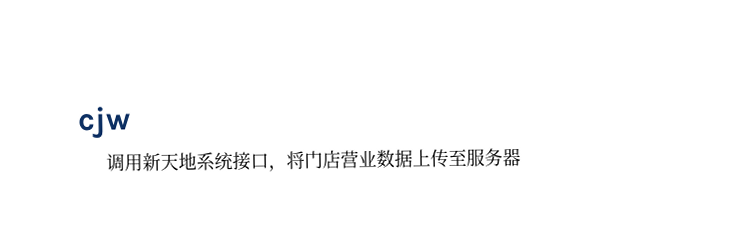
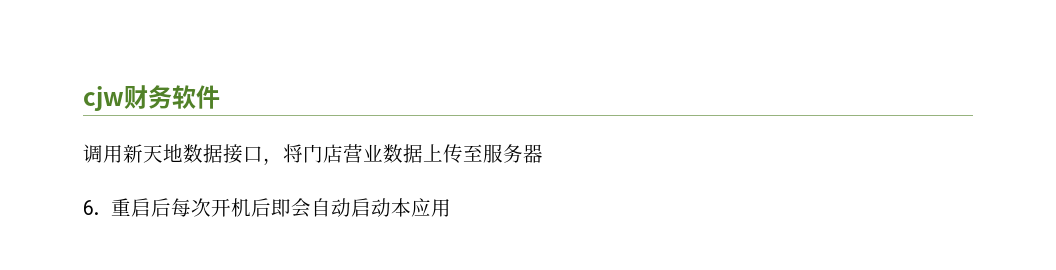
- cjw
+ cjw财务软件
- 调用新天地系统接口，将门店营业数据上传至服务器
+ 调用新天地数据接口，将门店营业数据上传至服务器
+ 6.重启后每次开机后即会自动启动本应用

